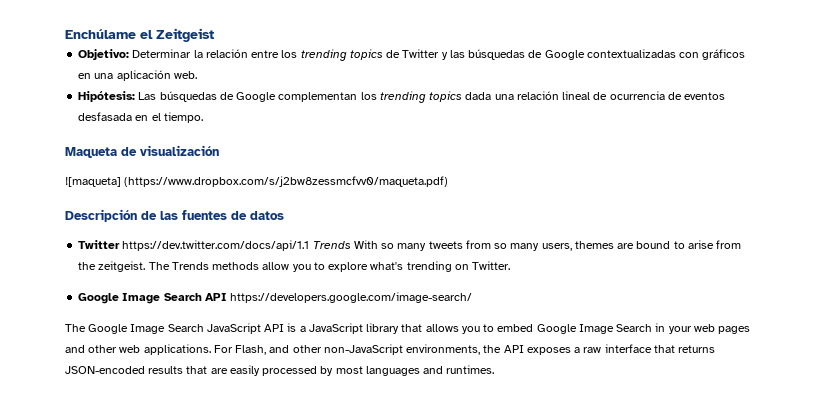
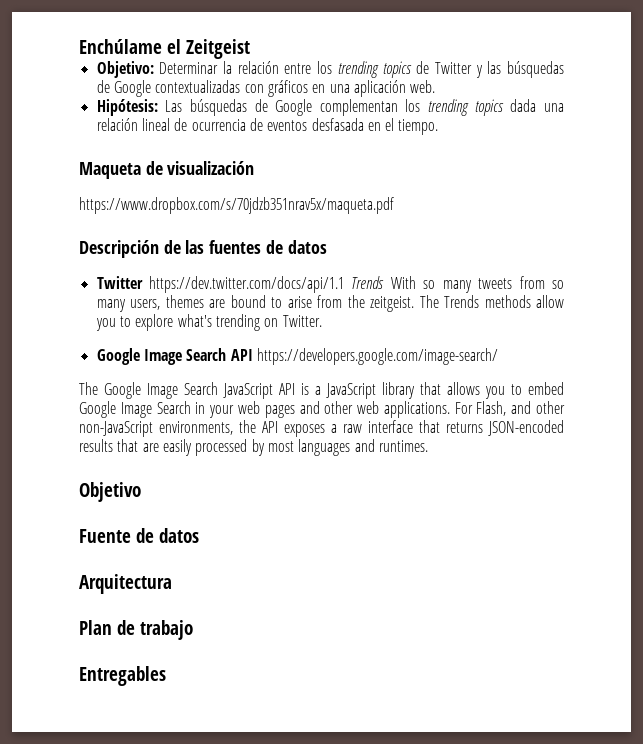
- ![maqueta] (https://www.dropbox.com/s/j2bw8zessmcfvv0/maqueta.pdf)
+ https://www.dropbox.com/s/70jdzb351nrav5x/maqueta.pdf
+ Objetivo
+ Fuente de datos
+ Arquitectura
+ Plan de trabajo
+ Entregables

